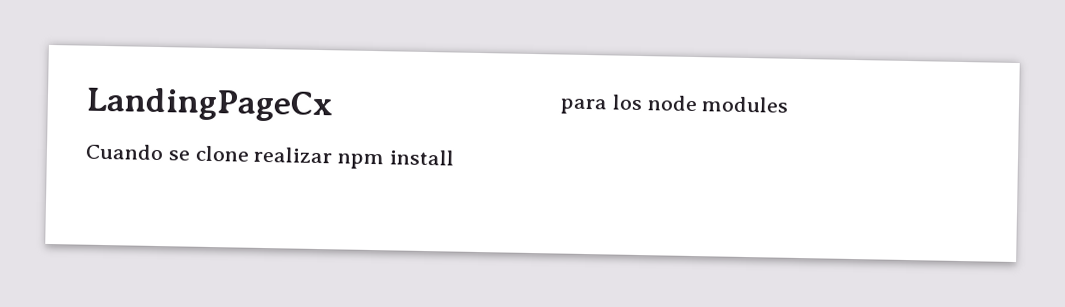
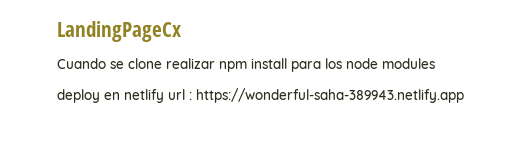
+ deploy en netlify url : https://wonderful-saha-389943.netlify.app

